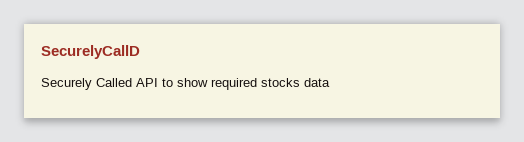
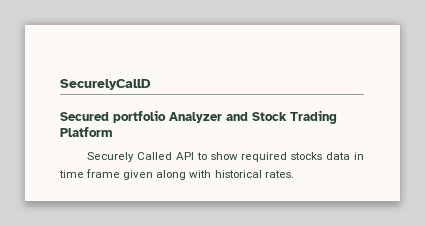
+ Secured portfolio Analyzer and Stock Trading Platform
- Securely Called API to show required stocks data
+ Securely Called API to show required stocks data in time frame given along with historical rates.

